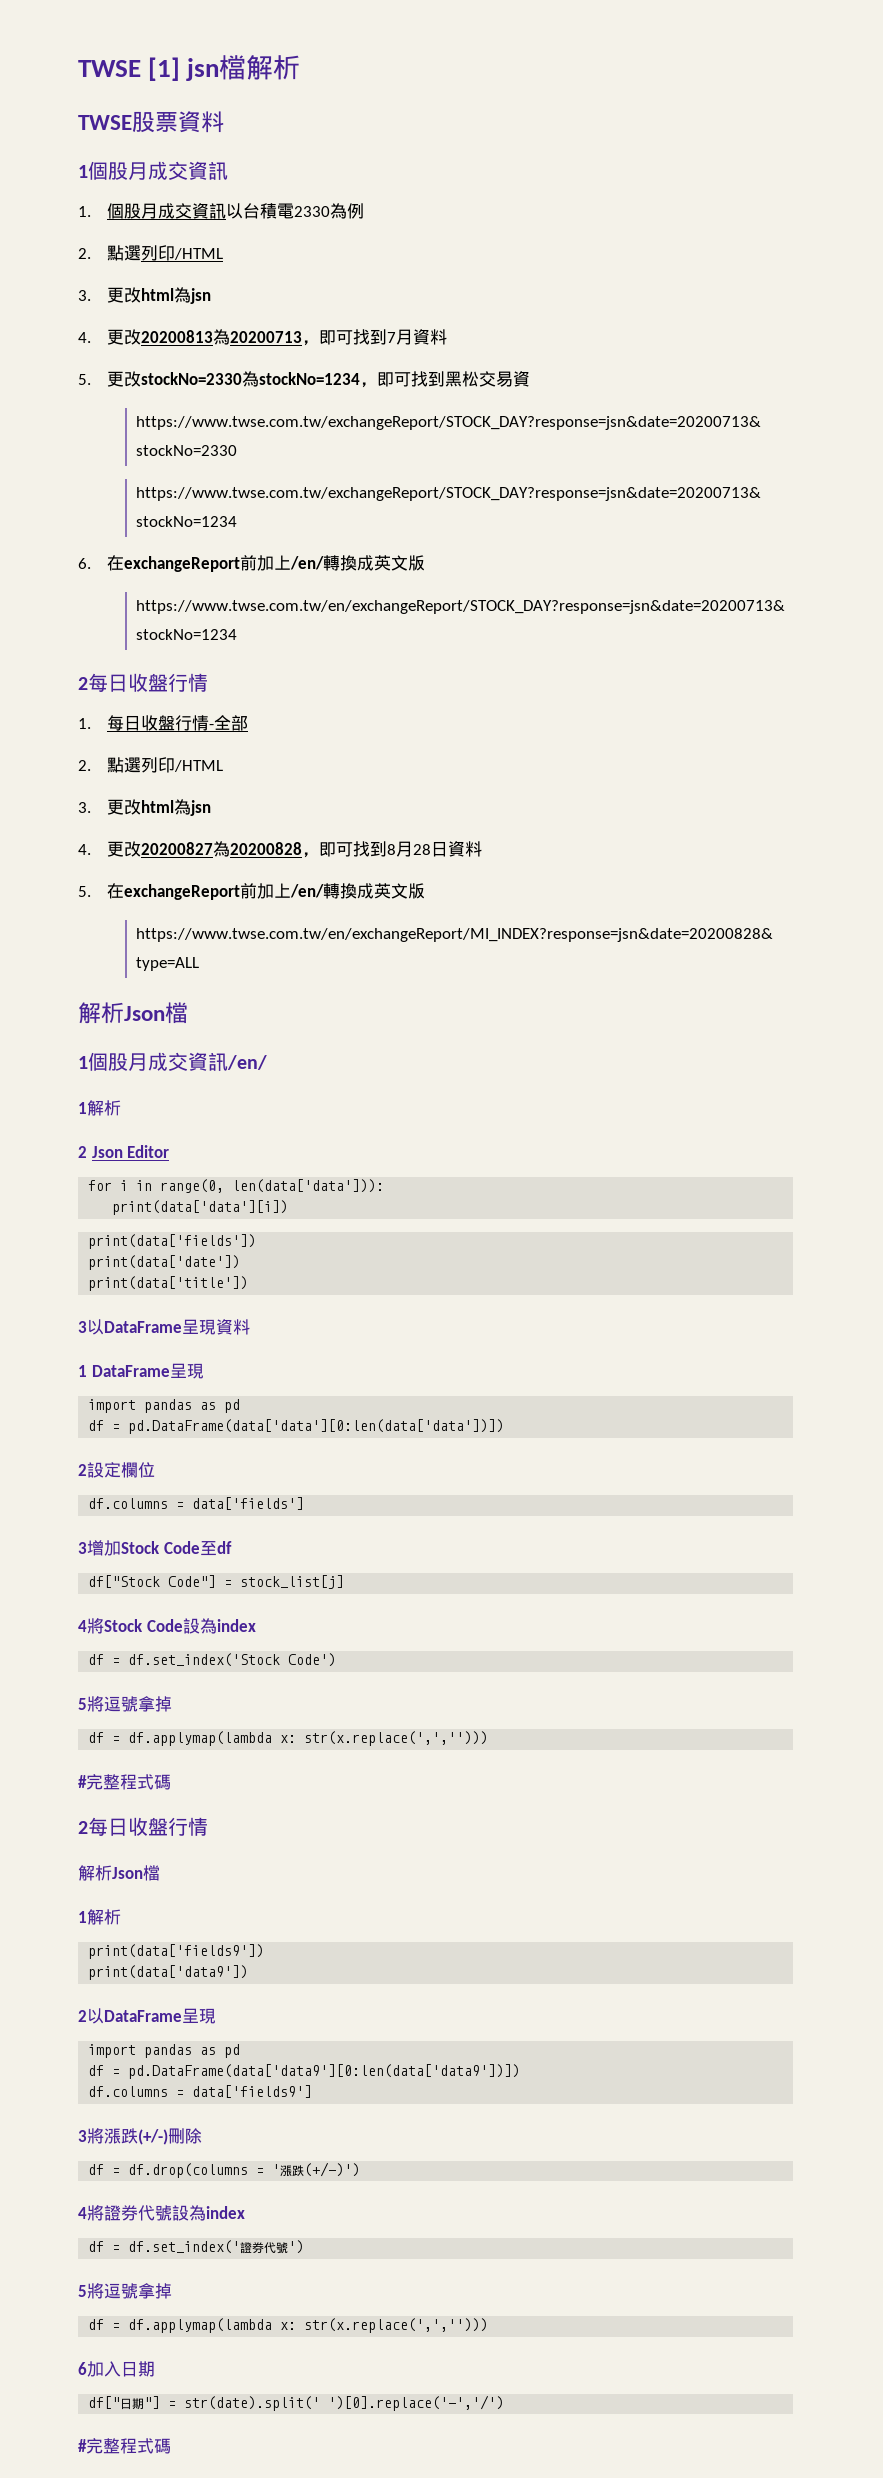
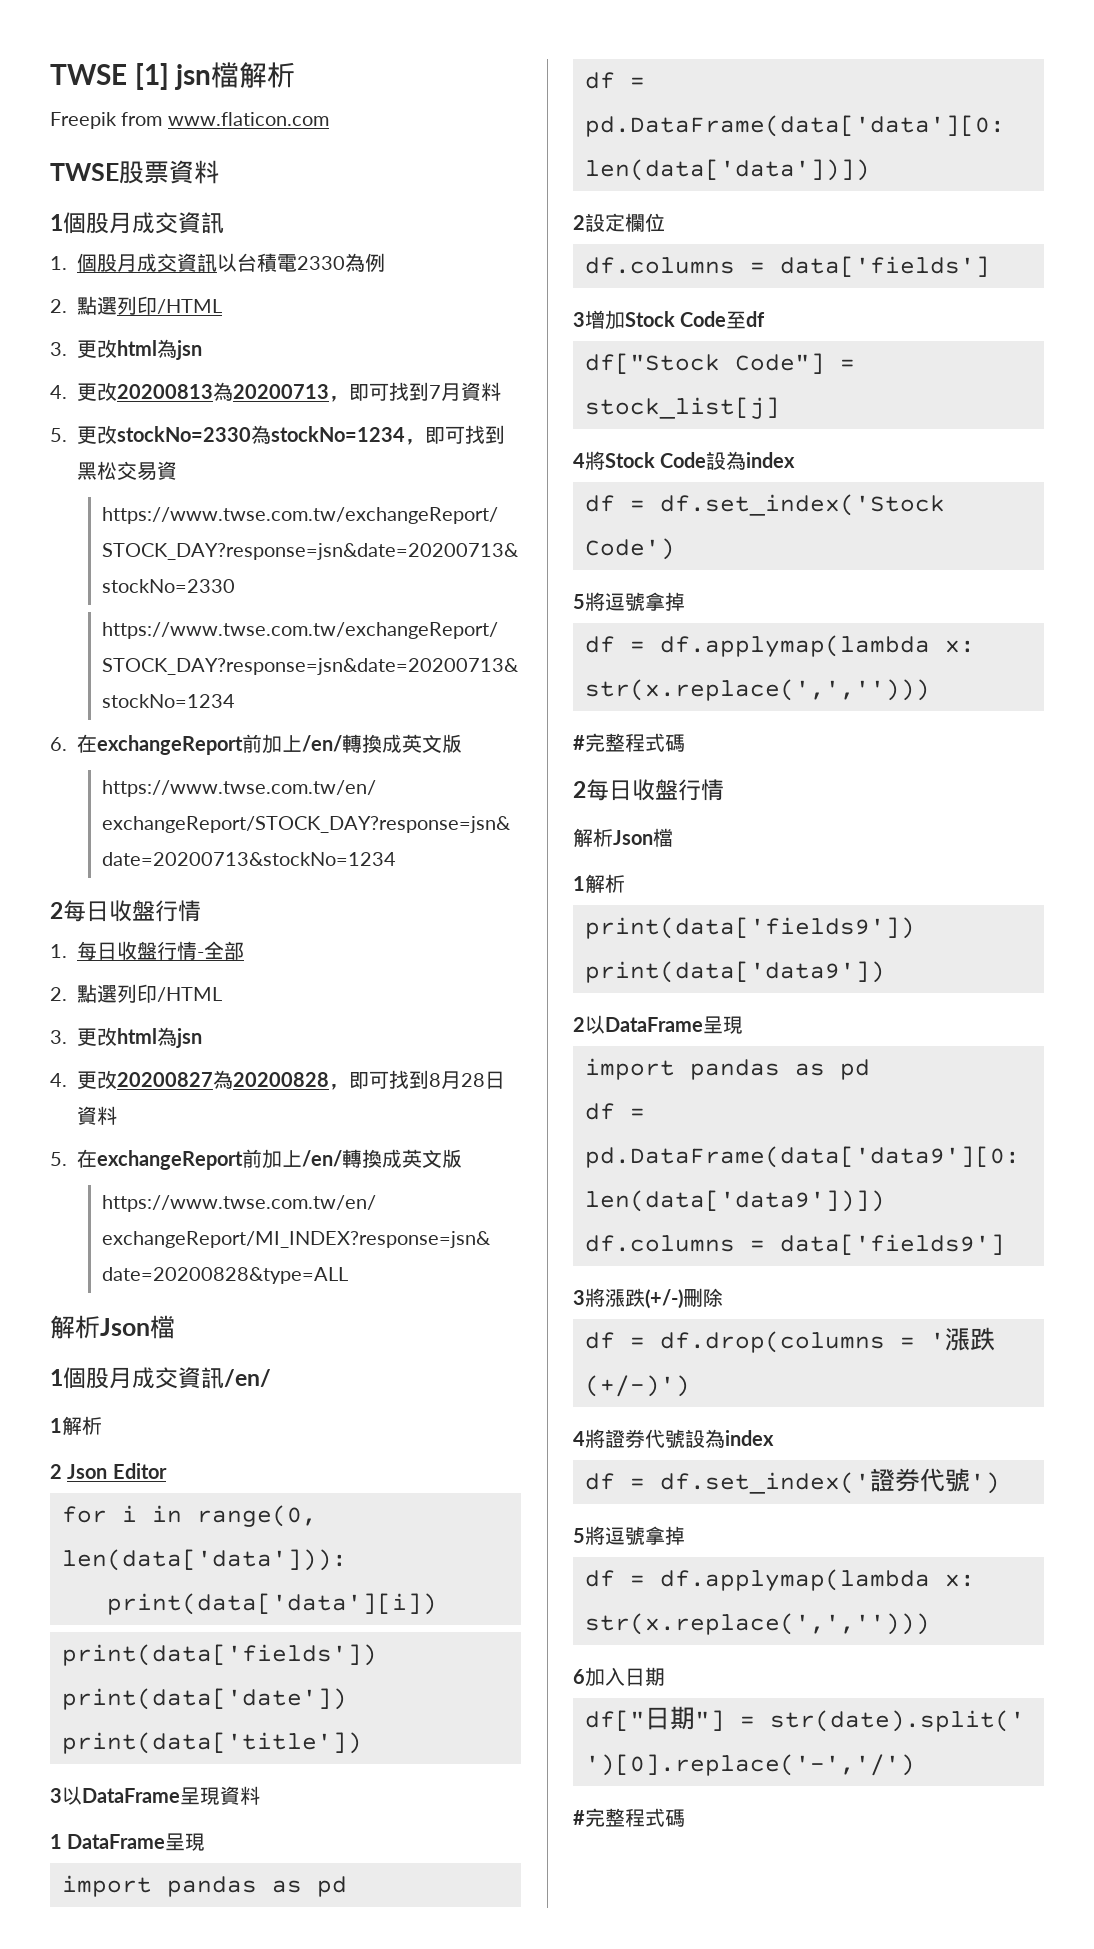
+ Freepik from www.flaticon.com

